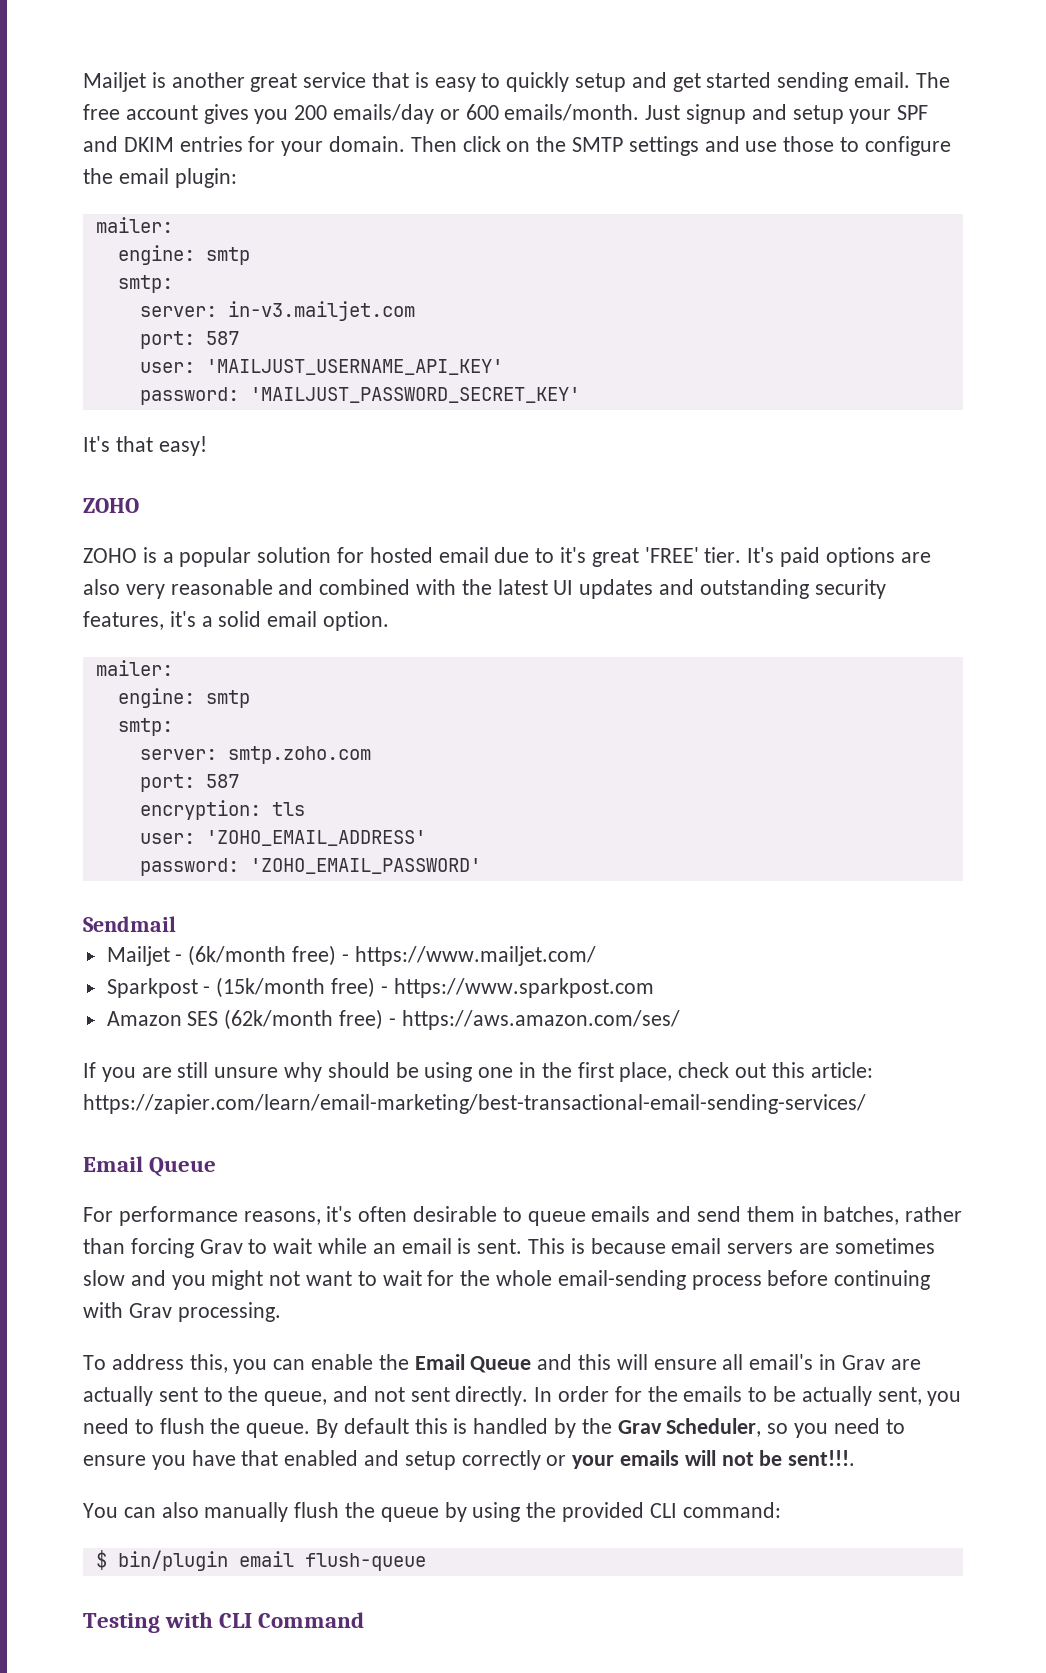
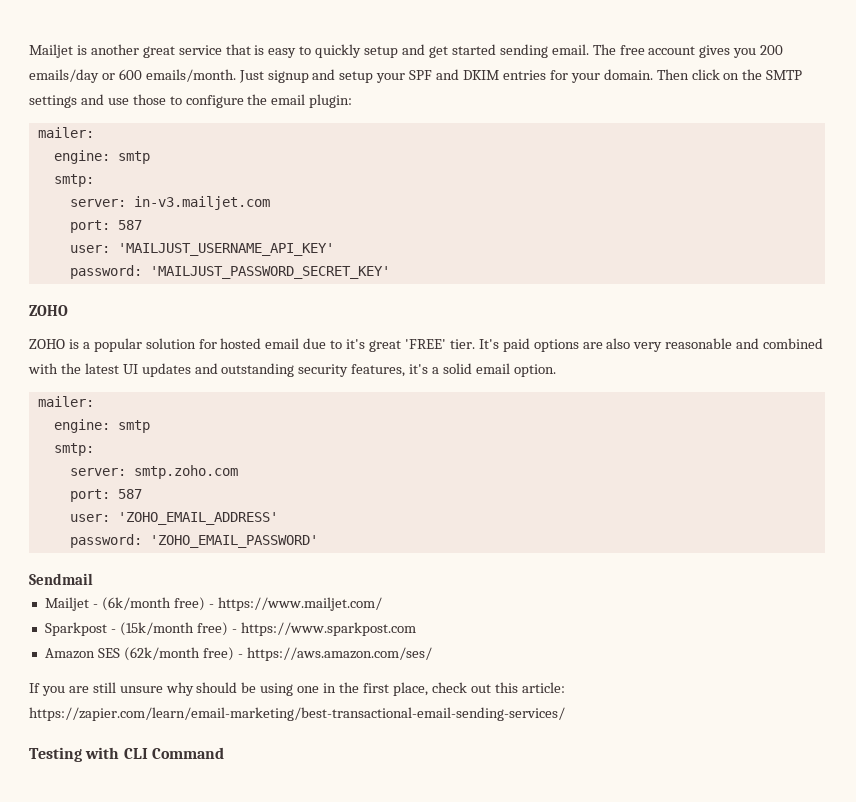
- It's that easy!
- encryption: tls
  If you are still unsure why should be using one in the first place, check out this article: https://zapier.com/learn/email-marketing/best-transactional-email-sending-services/
- Email Queue
- For performance reasons, it's often desirable to queue emails and send them in batches, rather than forcing Grav to wait while an email is sent. This is because email servers are sometimes slow and you might not want to wait for the whole email-sending process before continuing with Grav processing.
- To address this, you can enable the Email Queue and this will ensure all email's in Grav are actually sent to the queue, and not sent directly. In order for the emails to be actually sent, you need to flush the queue. By default this is handled by the Grav Scheduler, so you need to ensure you have that enabled and setup correctly or your emails will not be sent!!!.
- You can also manually flush the queue by using the provided CLI command:
- $ bin/plugin email flush-queue

